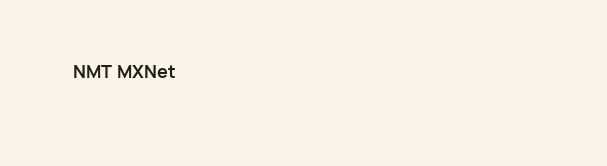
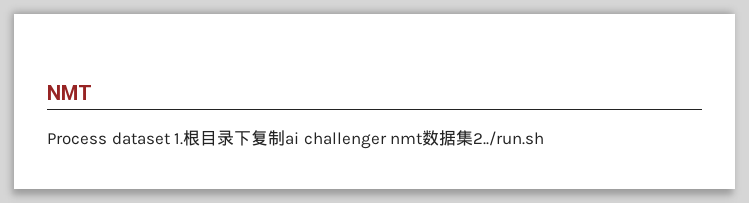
- NMT MXNet
+ NMT
+ Process dataset 1.根目录下复制ai challenger nmt数据集2../run.sh

